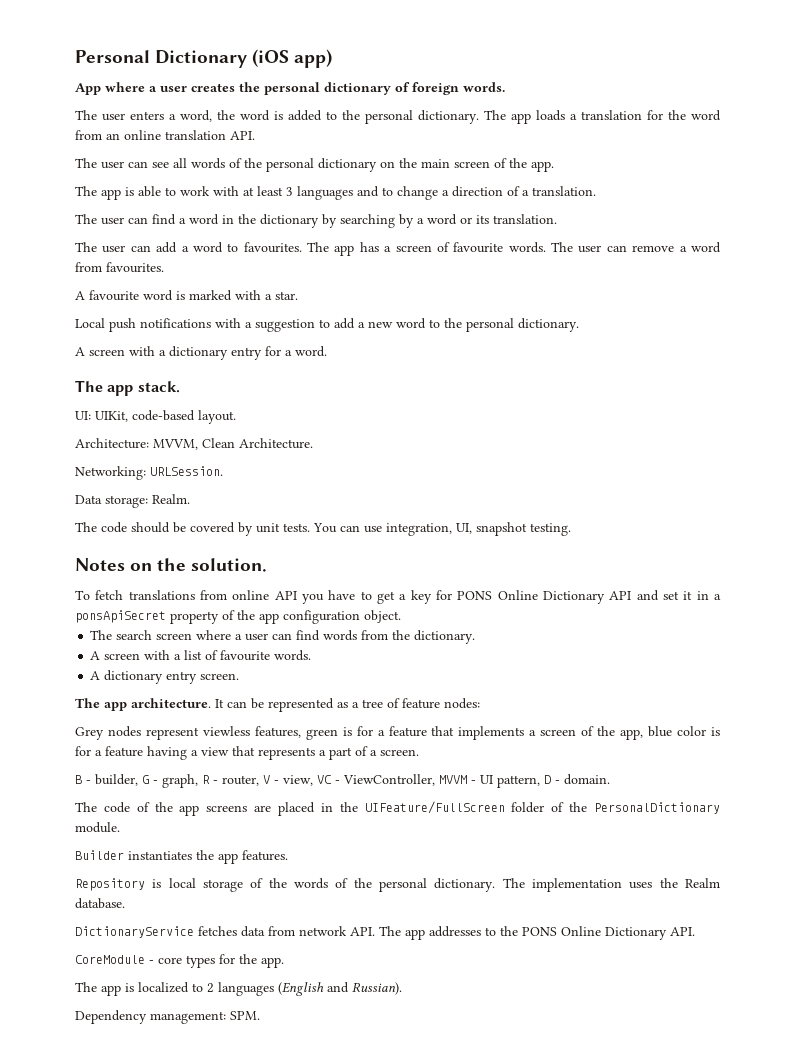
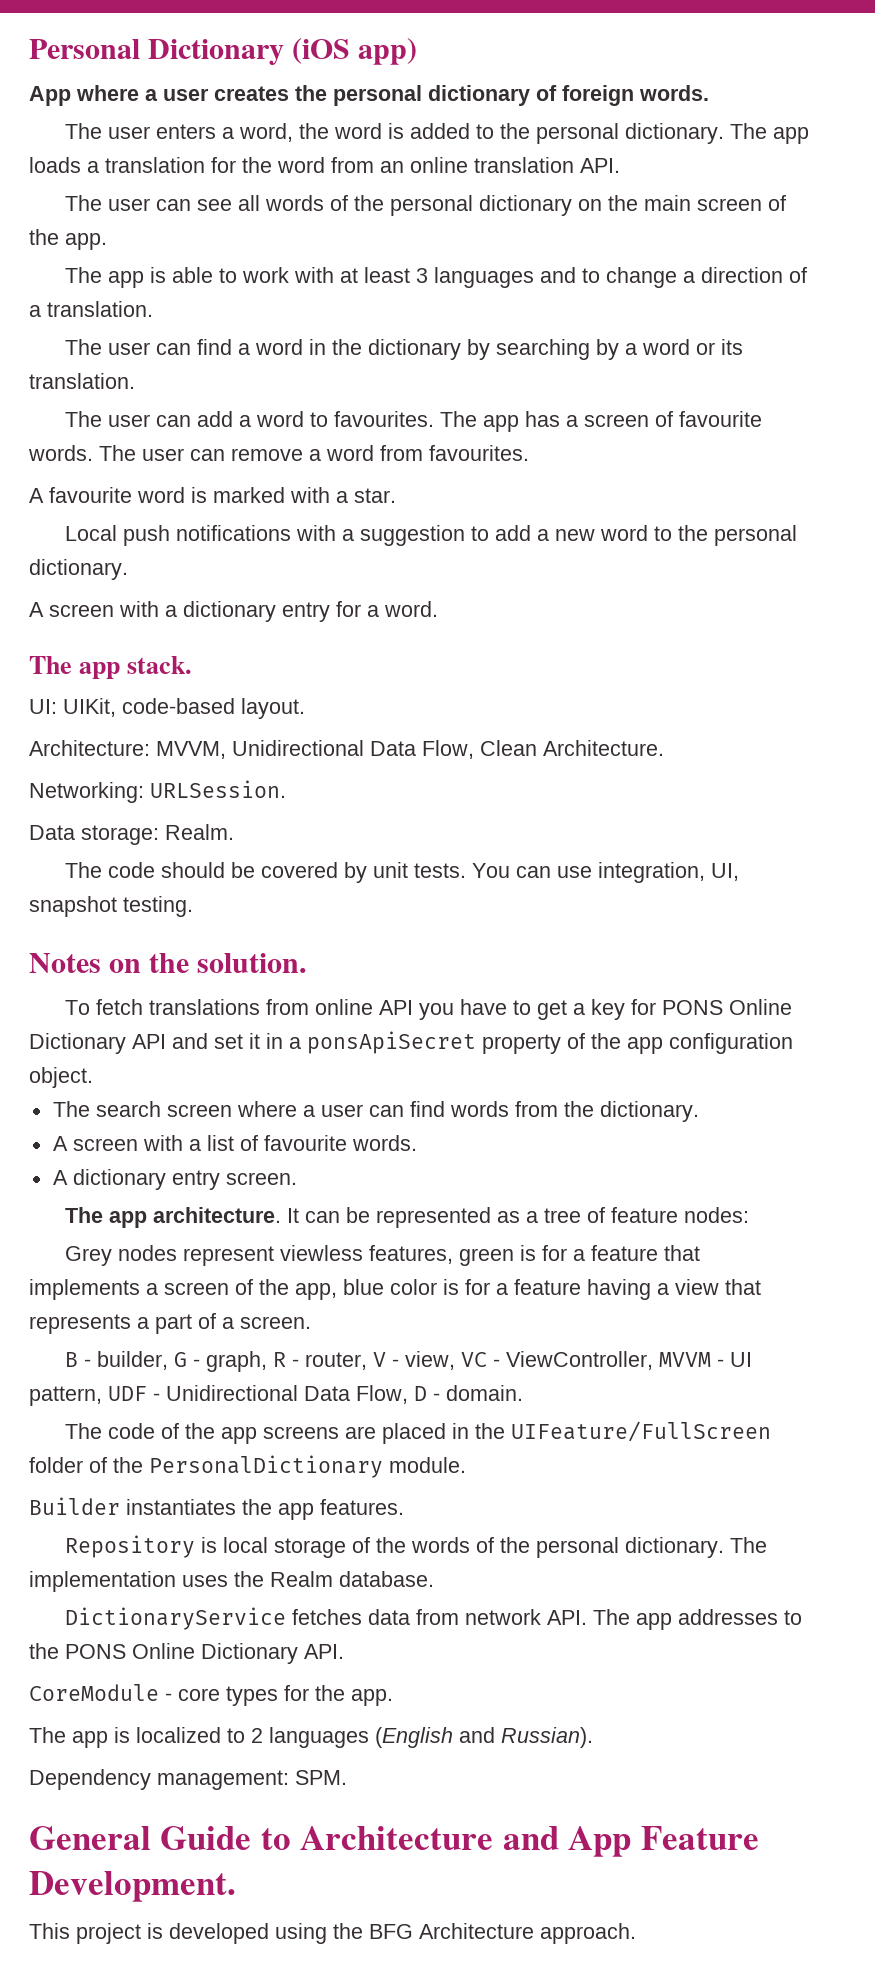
- Architecture: MVVM, Clean Architecture.
+ Architecture: MVVM, Unidirectional Data Flow, Clean Architecture.
- B - builder, G - graph, R - router, V - view, VC - ViewController, MVVM - UI pattern, D - domain.
+ B - builder, G - graph, R - router, V - view, VC - ViewController, MVVM - UI pattern, UDF - Unidirectional Data Flow, D - domain.
+ General Guide to Architecture and App Feature Development.
+ This project is developed using the BFG Architecture approach.

